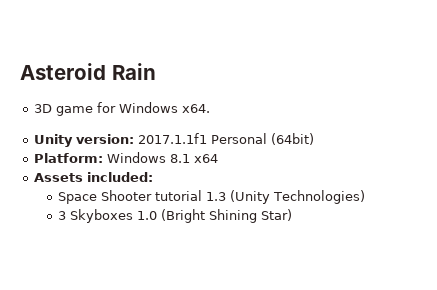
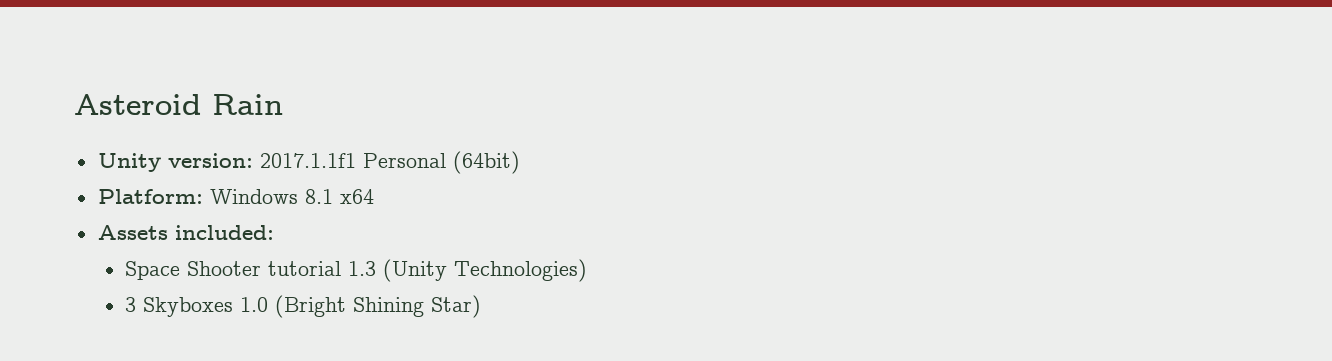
- 3D game for Windows x64.

